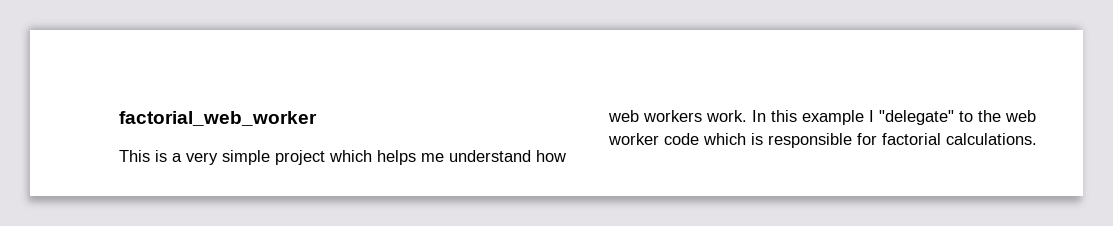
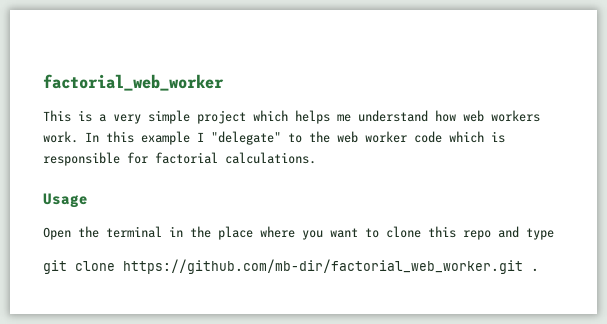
+ Usage
+ Open the terminal in the place where you want to clone this repo and type
+ git clone https://github.com/mb-dir/factorial_web_worker.git .

